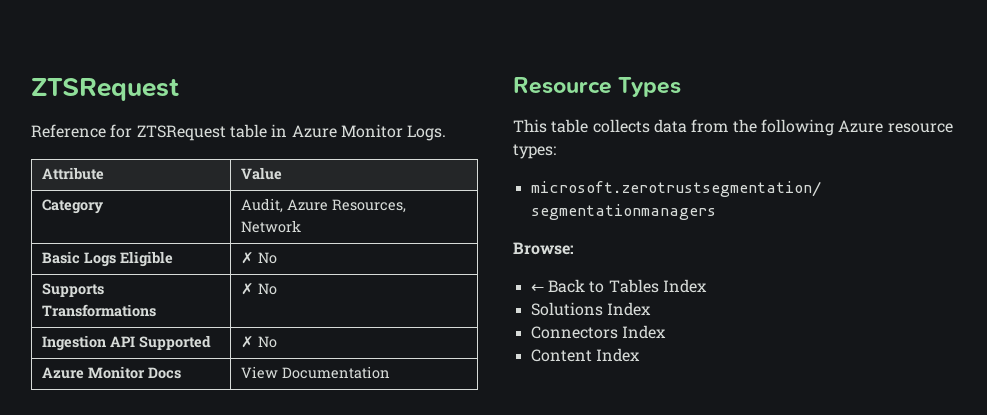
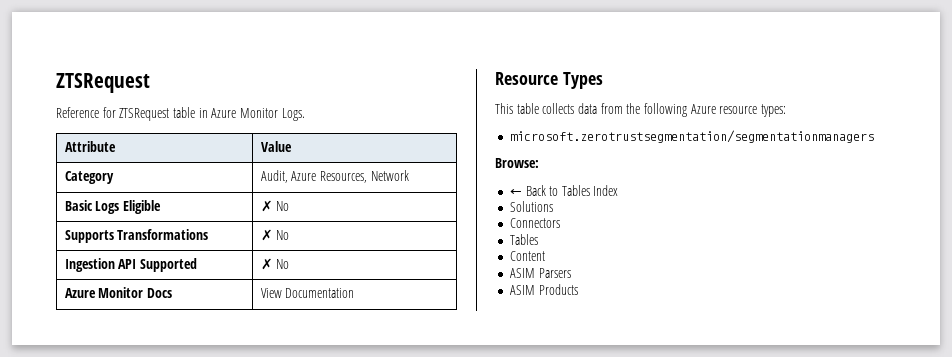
- Solutions Index
+ Solutions
- Connectors Index
+ Connectors
+ Tables
- Content Index
+ Content
+ ASIM Parsers
+ ASIM Products

